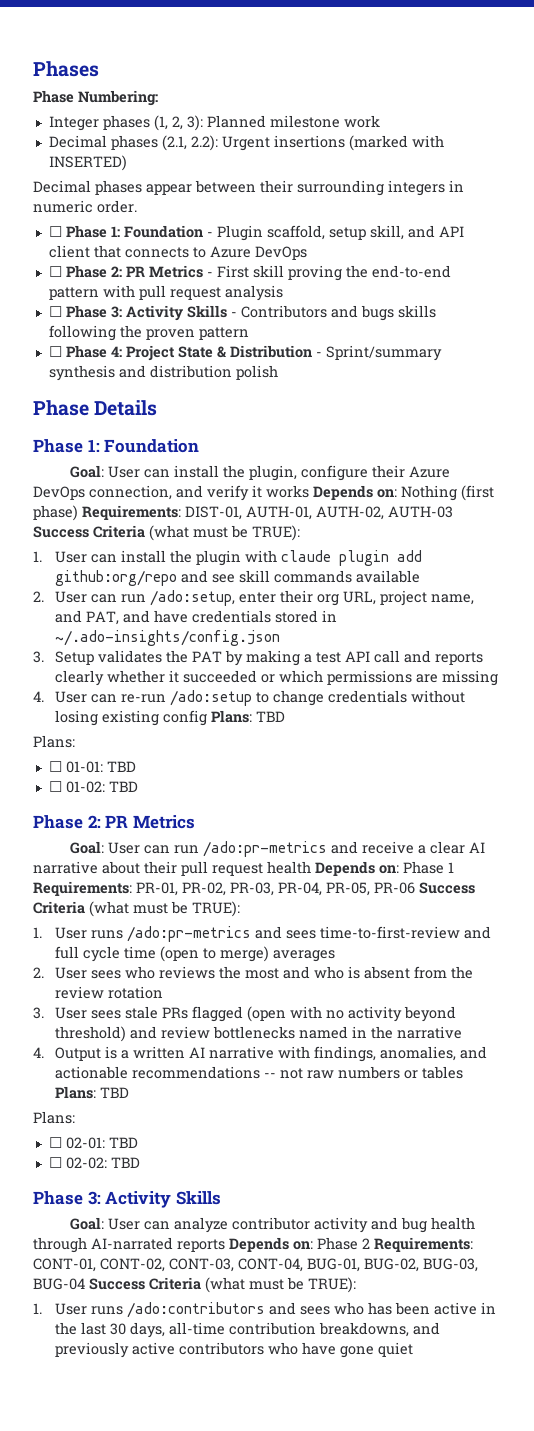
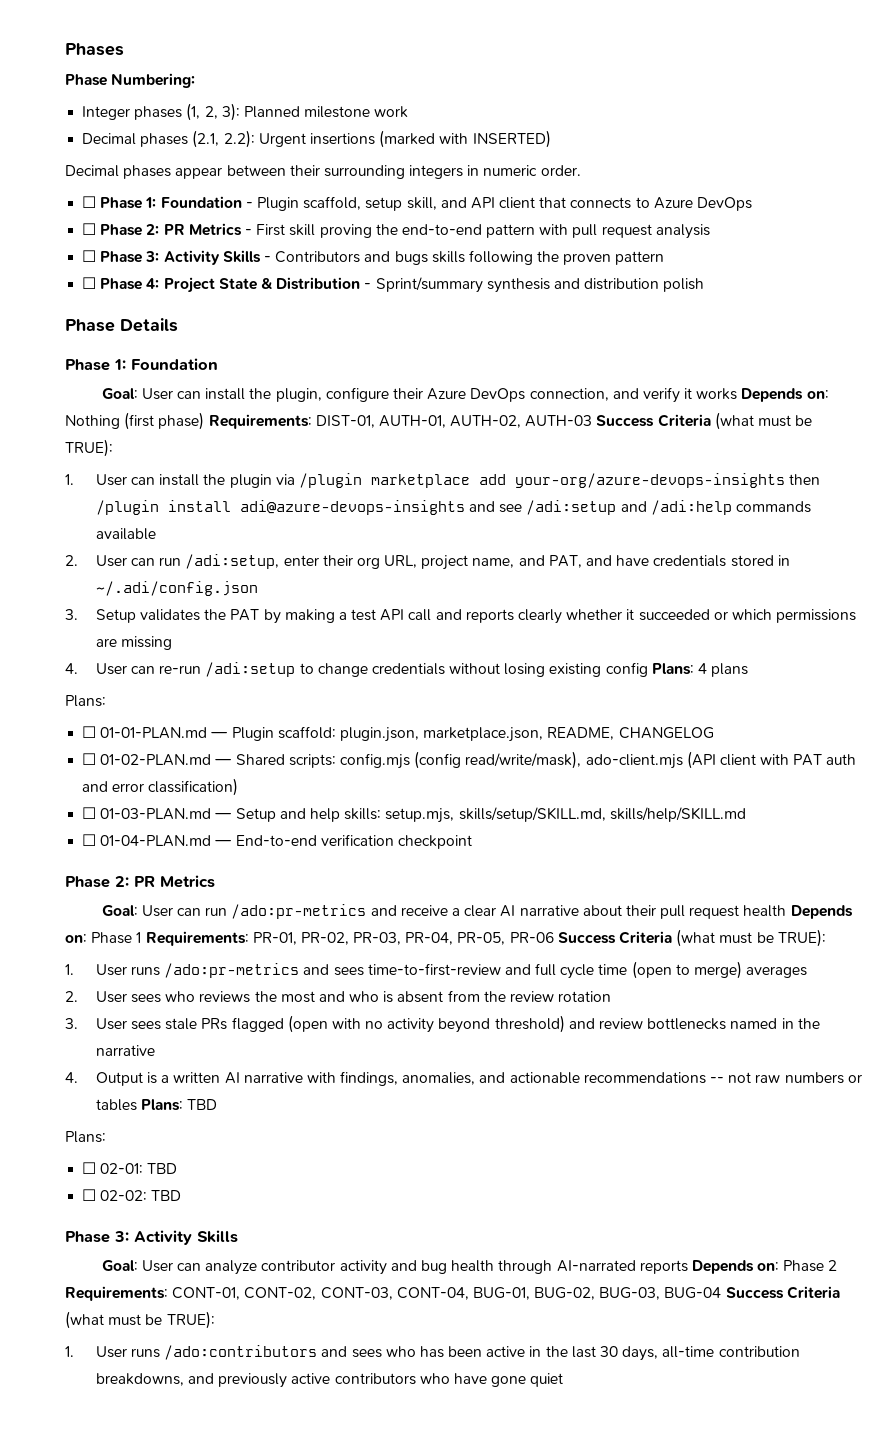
- 1. User can install the plugin with claude plugin add github:org/repo and see skill commands available
+ 1. User can install the plugin via /plugin marketplace add your-org/azure-devops-insights then /plugin install adi@azure-devops-insights and see /adi:setup and /adi:help commands available
- 2. User can run /ado:setup, enter their org URL, project name, and PAT, and have credentials stored in ~/.ado-insights/config.json
+ 2. User can run /adi:setup, enter their org URL, project name, and PAT, and have credentials stored in ~/.adi/config.json
- 4. User can re-run /ado:setup to change credentials without losing existing config Plans: TBD
+ 4. User can re-run /adi:setup to change credentials without losing existing config Plans: 4 plans
  Plans:
- ☐ 01-01: TBD
- ☐ 01-02: TBD
+ ☐ 01-01-PLAN.md — Plugin scaffold: plugin.json, marketplace.json, README, CHANGELOG
+ ☐ 01-02-PLAN.md — Shared scripts: config.mjs (config read/write/mask), ado-client.mjs (API client with PAT auth and error classification)
+ ☐ 01-03-PLAN.md — Setup and help skills: setup.mjs, skills/setup/SKILL.md, skills/help/SKILL.md
+ ☐ 01-04-PLAN.md — End-to-end verification checkpoint

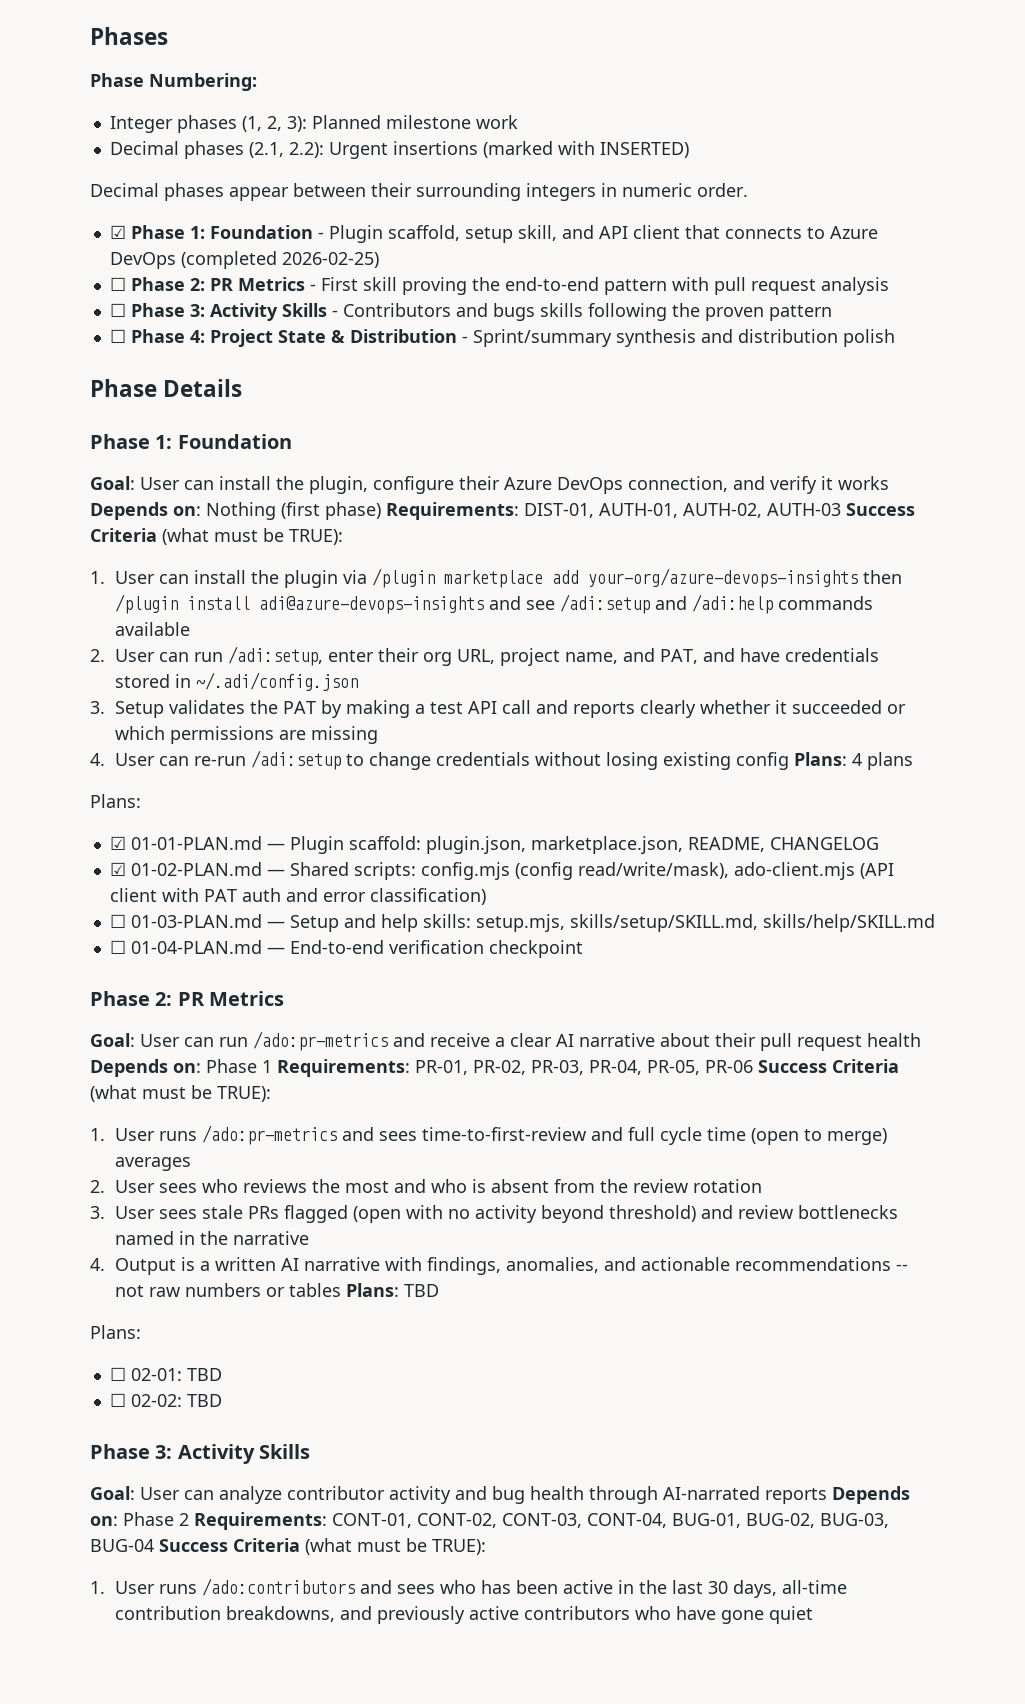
- ☐ Phase 1: Foundation - Plugin scaffold, setup skill, and API client that connects to Azure DevOps
+ ☑ Phase 1: Foundation - Plugin scaffold, setup skill, and API client that connects to Azure DevOps (completed 2026-02-25)
- ☐ 01-01-PLAN.md — Plugin scaffold: plugin.json, marketplace.json, README, CHANGELOG
+ ☑ 01-01-PLAN.md — Plugin scaffold: plugin.json, marketplace.json, README, CHANGELOG
- ☐ 01-02-PLAN.md — Shared scripts: config.mjs (config read/write/mask), ado-client.mjs (API client with PAT auth and error classification)
+ ☑ 01-02-PLAN.md — Shared scripts: config.mjs (config read/write/mask), ado-client.mjs (API client with PAT auth and error classification)

